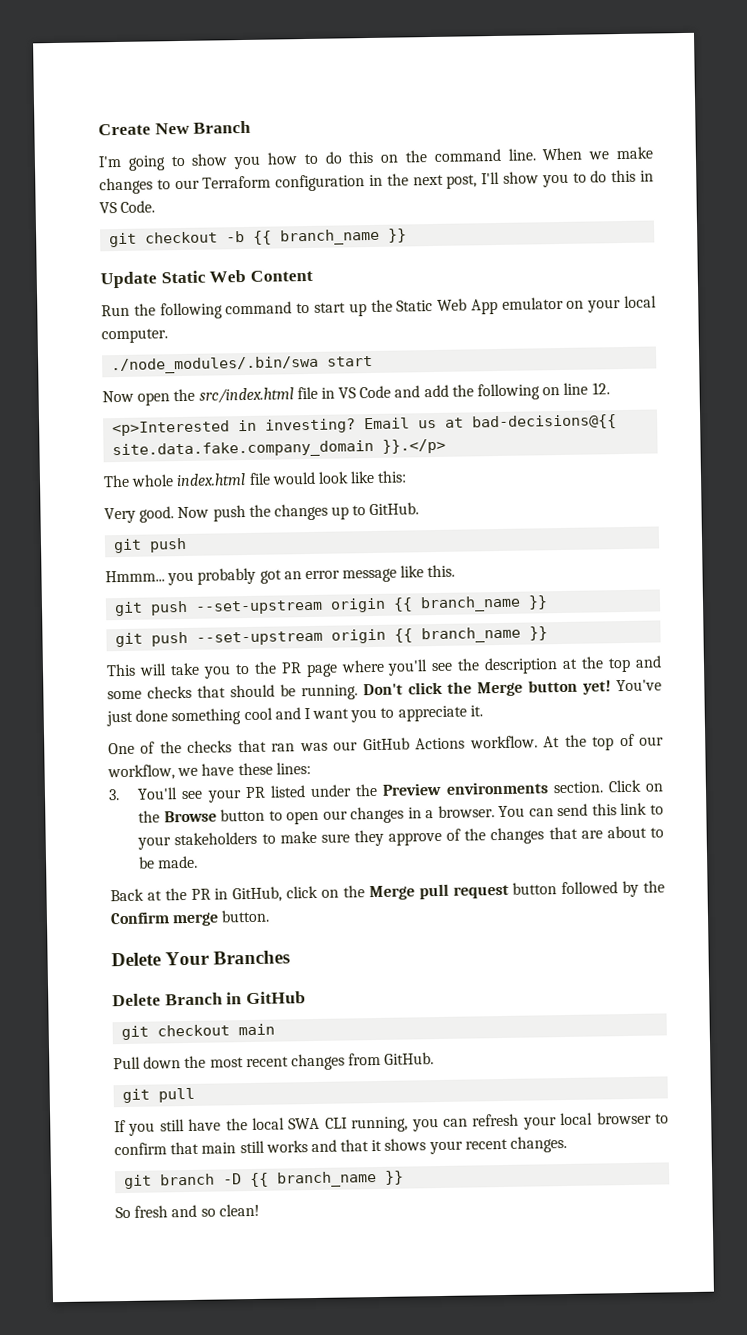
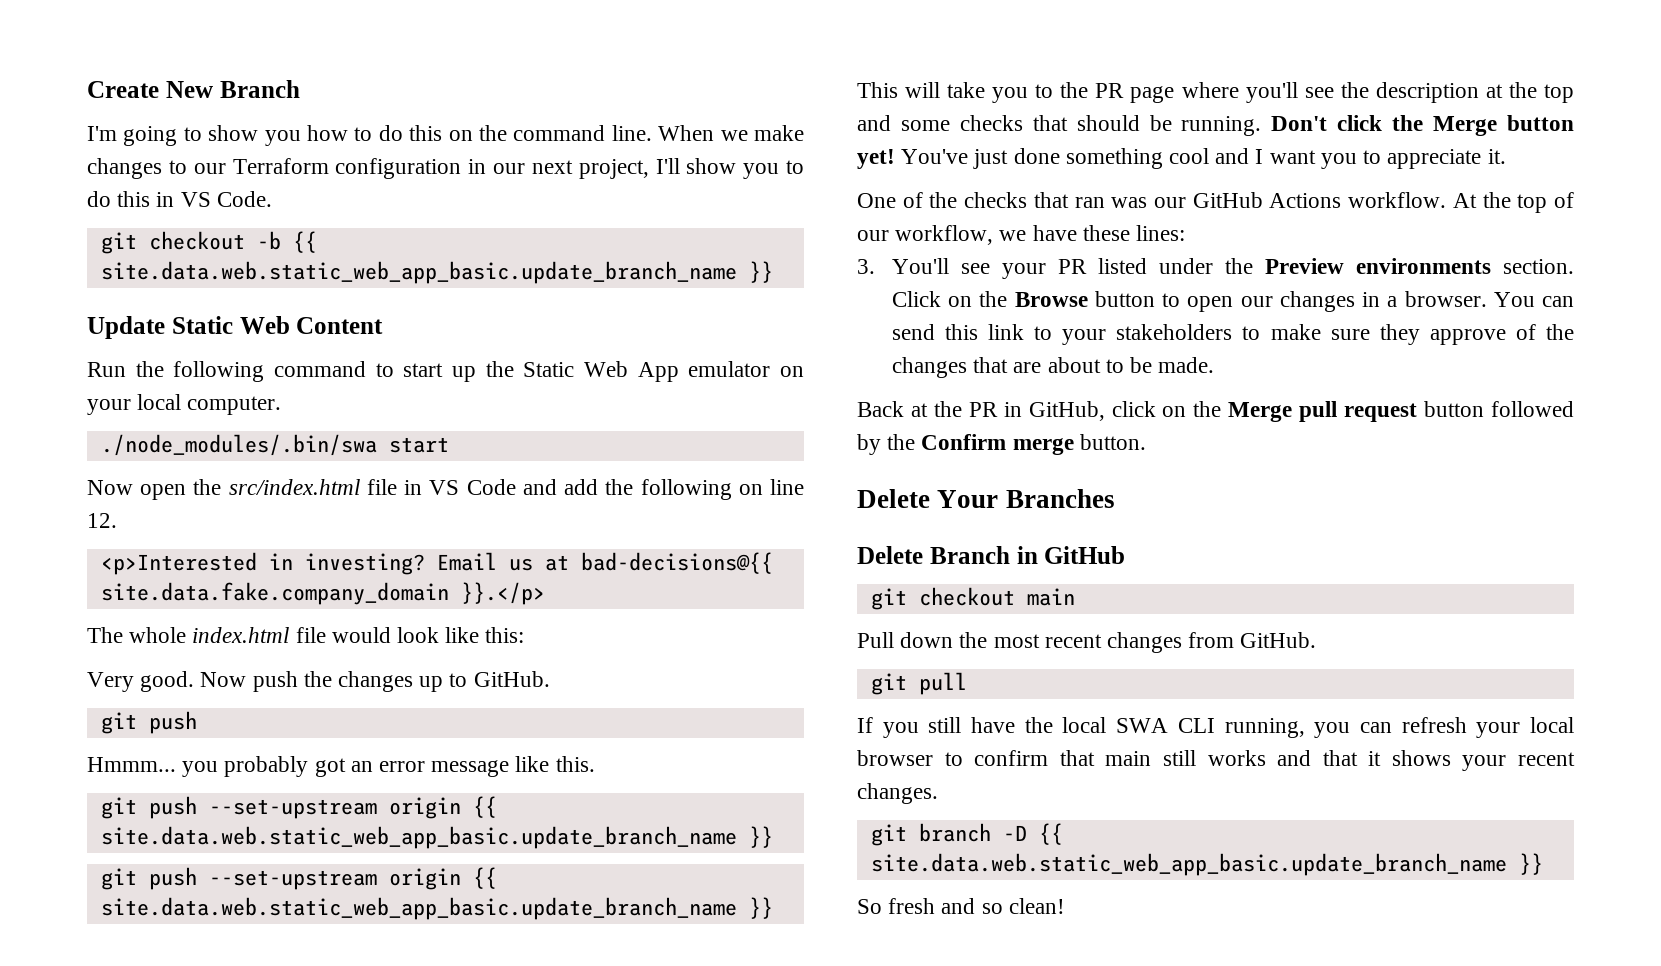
- When we make changes to our Terraform configuration in the next post, I'll show you to do this in VS Code.
+ When we make changes to our Terraform configuration in our next project, I'll show you to do this in VS Code.
- git checkout -b {{ branch_name }}
+ git checkout -b {{ site.data.web.static_web_app_basic.update_branch_name }}
  Hmmm... you probably got an error message like this.
- git push --set-upstream origin {{ branch_name }}
- git push --set-upstream origin {{ branch_name }}
+ git push --set-upstream origin {{ site.data.web.static_web_app_basic.update_branch_name }}
+ git push --set-upstream origin {{ site.data.web.static_web_app_basic.update_branch_name }}
- git branch -D {{ branch_name }}
+ git branch -D {{ site.data.web.static_web_app_basic.update_branch_name }}

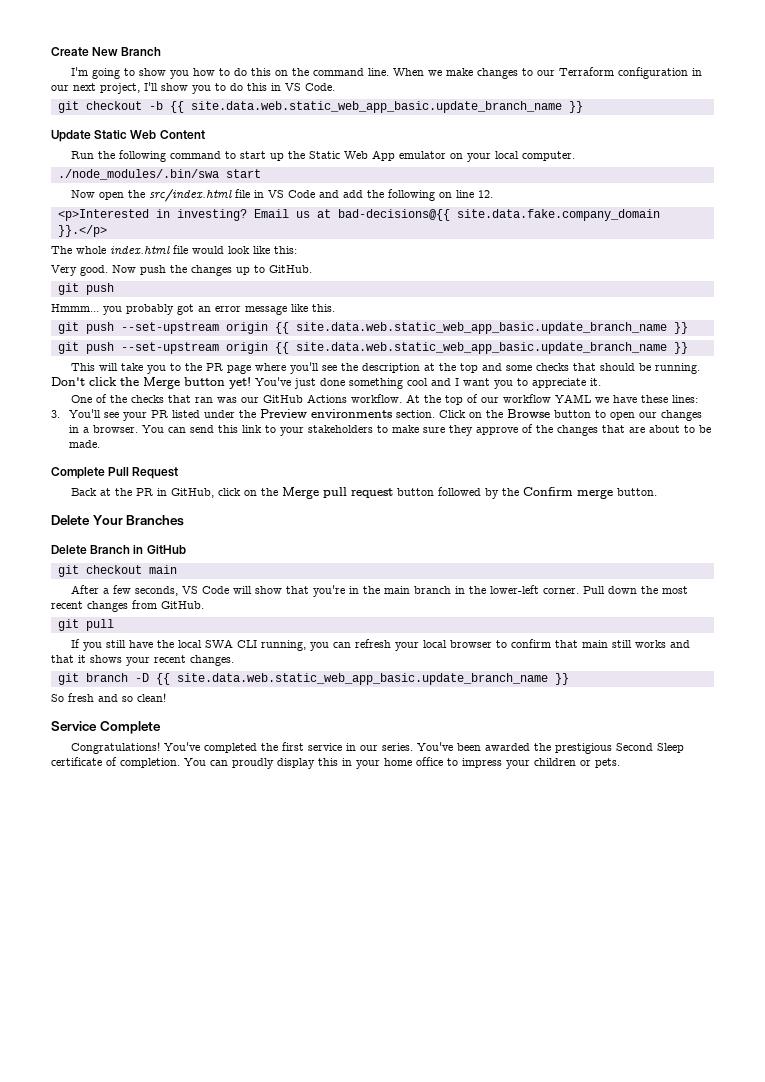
- At the top of our workflow, we have these lines:
+ At the top of our workflow YAML we have these lines:
+ Complete Pull Request
+ After a few seconds, VS Code will show that you're in the main branch in the lower-left corner.
+ Service Complete
+ Congratulations! You've completed the first service in our series. You've been awarded the prestigious Second Sleep certificate of completion. You can proudly display this in your home office to impress your children or pets.

